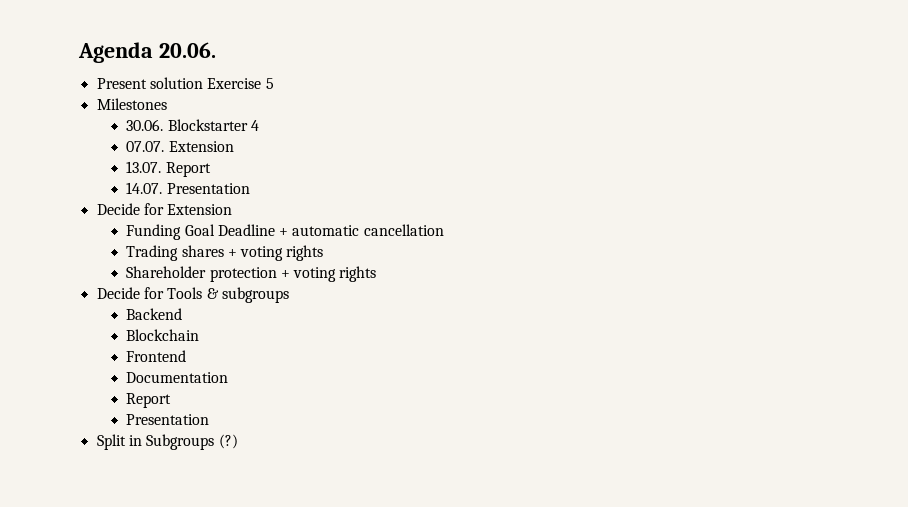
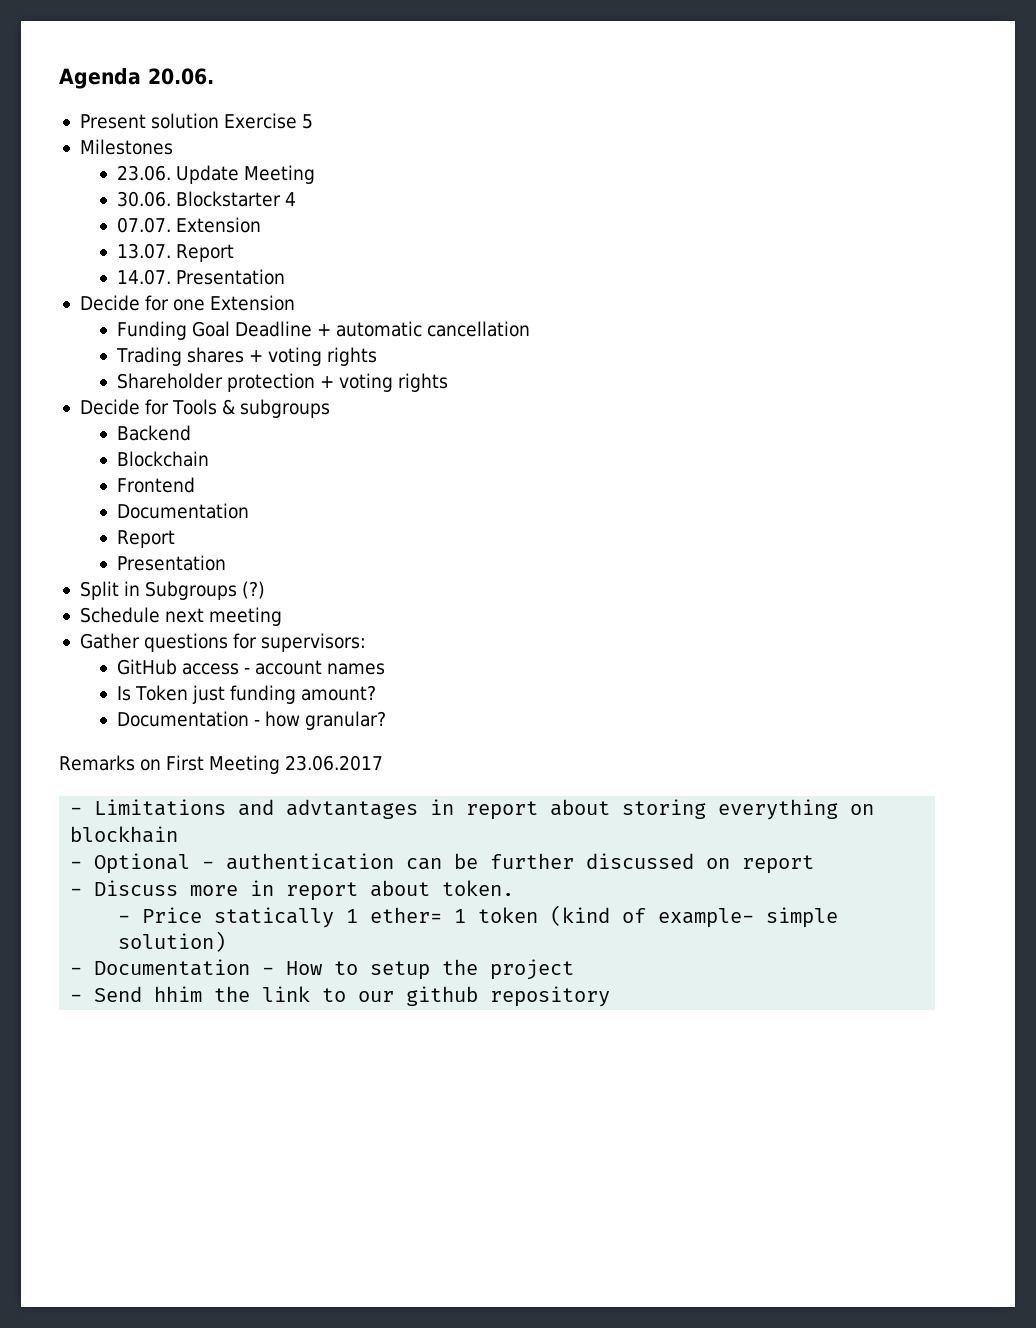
+ 23.06. Update Meeting
- Decide for Extension
+ Decide for one Extension
+ Schedule next meeting
+ Gather questions for supervisors:
+ GitHub access - account names
+ Is Token just funding amount?
+ Documentation - how granular?
+ Remarks on First Meeting 23.06.2017
+ - Limitations and advtantages in report about storing everything on blockhain
+ - Optional - authentication can be further discussed on report
+ - Discuss more in report about token.
+ - Price statically 1 ether= 1 token (kind of example- simple solution)
+ - Documentation - How to setup the project
+ - Send hhim the link to our github repository

